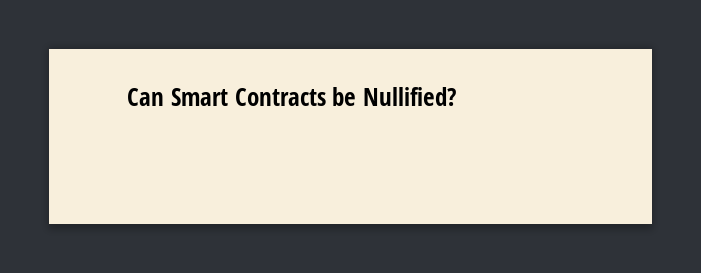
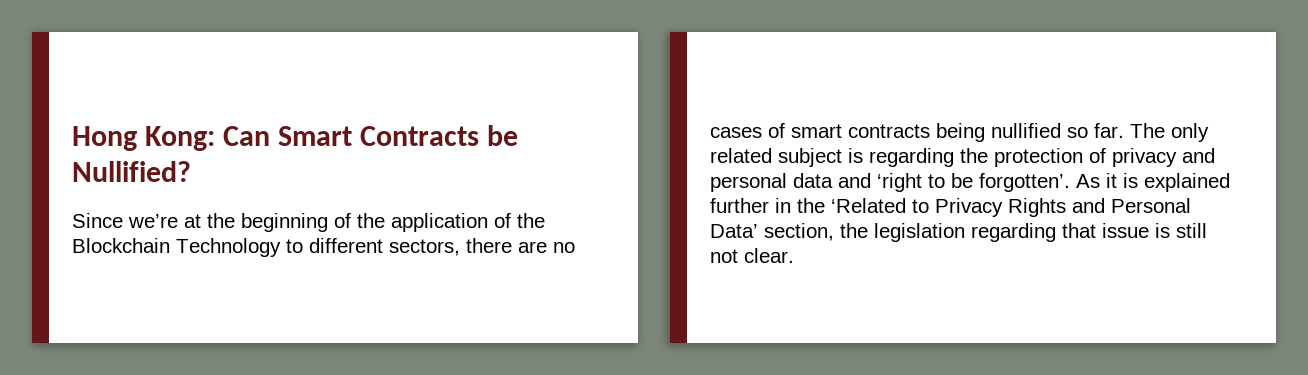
- Can Smart Contracts be Nullified?
+ Hong Kong: Can Smart Contracts be Nullified?
+ Since we’re at the beginning of the application of the Blockchain Technology to different sectors, there are no cases of smart contracts being nullified so far. The only related subject is regarding the protection of privacy and personal data and ‘right to be forgotten’. As it is explained further in the ‘Related to Privacy Rights and Personal Data’ section, the legislation regarding that issue is still not clear.

